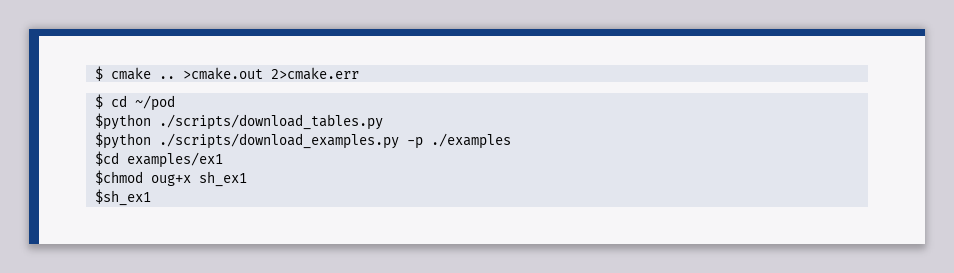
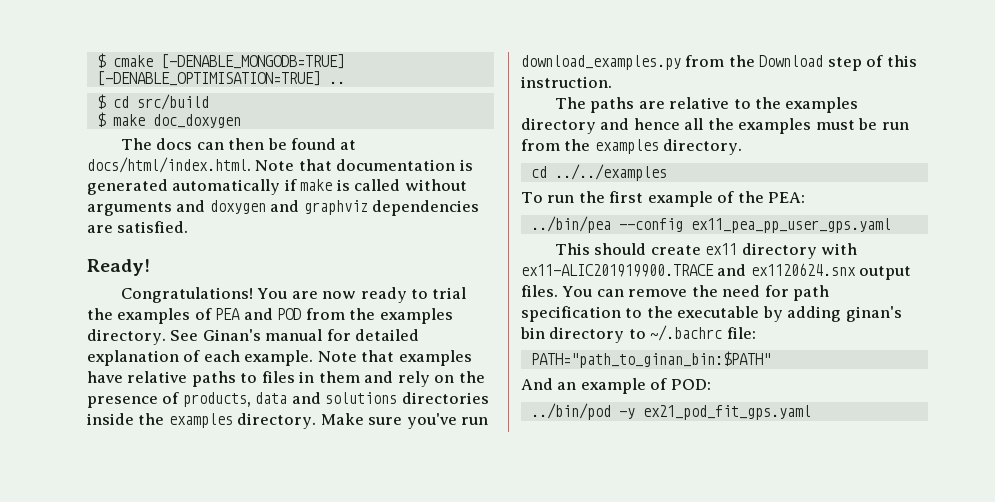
- $ cmake .. >cmake.out 2>cmake.err
+ $ cmake [-DENABLE_MONGODB=TRUE] [-DENABLE_OPTIMISATION=TRUE] ..
- $ cd ~/pod
- $python ./scripts/download_tables.py
- $python ./scripts/download_examples.py -p ./examples
- $cd examples/ex1
- $chmod oug+x sh_ex1
- $sh_ex1
+ $ cd src/build
+ $ make doc_doxygen
+ The docs can then be found at docs/html/index.html. Note that documentation is generated automatically if make is called without arguments and doxygen and graphviz dependencies are satisfied.
+ Ready!
+ Congratulations! You are now ready to trial the examples of PEA and POD from the examples directory. See Ginan's manual for detailed explanation of each example. Note that examples have relative paths to files in them and rely on the presence of products, data and solutions directories inside the examples directory. Make sure you've run download_examples.py from the Download step of this instruction.
+ The paths are relative to the examples directory and hence all the examples must be run from the examples directory.
+ cd ../../examples
+ To run the first example of the PEA:
+ ../bin/pea --config ex11_pea_pp_user_gps.yaml
+ This should create ex11 directory with ex11-ALIC201919900.TRACE and ex1120624.snx output files. You can remove the need for path specification to the executable by adding ginan's bin directory to ~/.bachrc file:
+ PATH="path_to_ginan_bin:$PATH"
+ And an example of POD:
+ ../bin/pod -y ex21_pod_fit_gps.yaml

